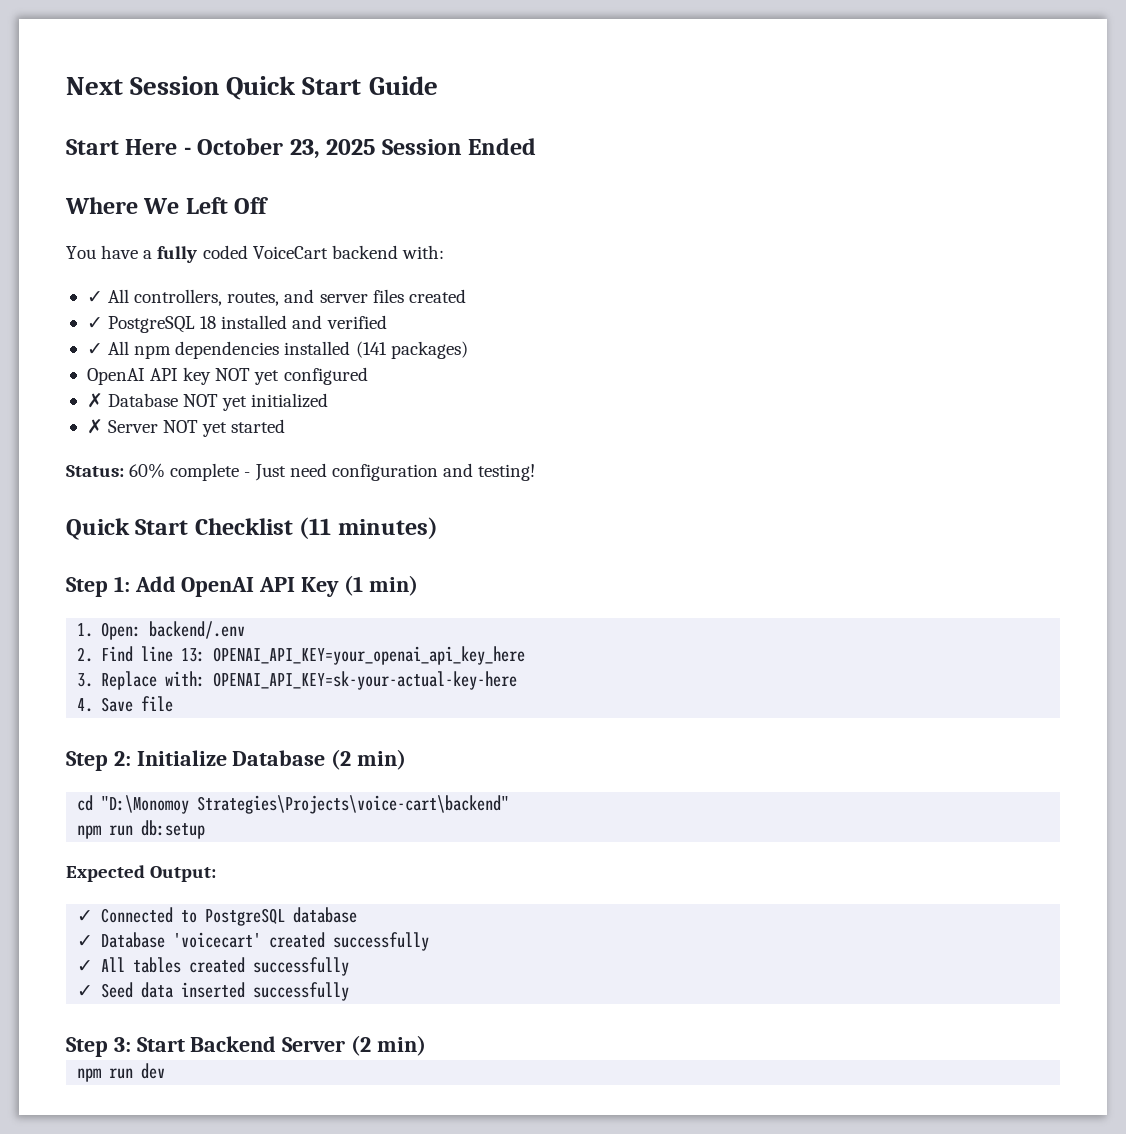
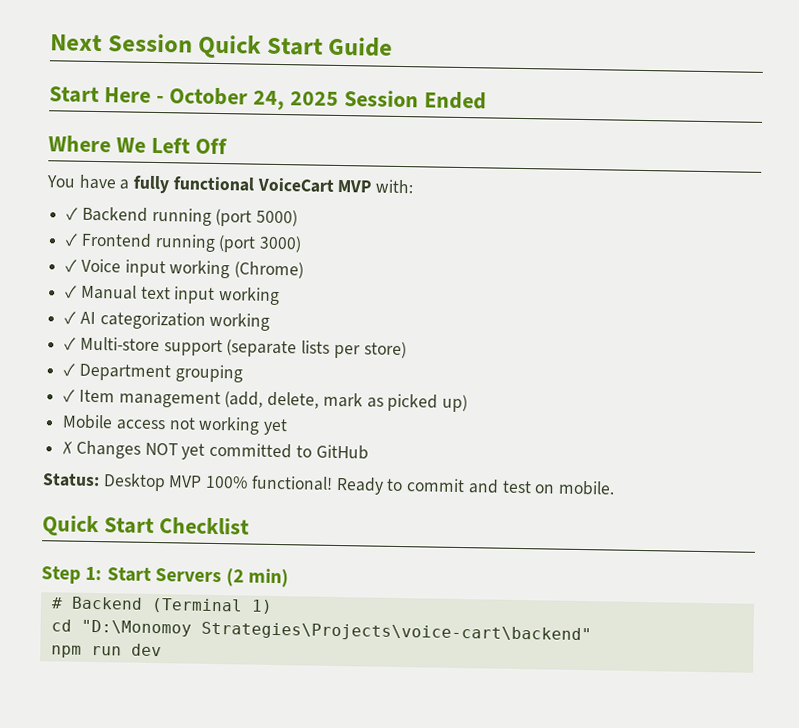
- Start Here - October 23, 2025 Session Ended
+ Start Here - October 24, 2025 Session Ended
- You have a fully coded VoiceCart backend with:
+ You have a fully functional VoiceCart MVP with:
- ✓ All controllers, routes, and server files created
- ✓ PostgreSQL 18 installed and verified
- ✓ All npm dependencies installed (141 packages)
- OpenAI API key NOT yet configured
- ✗ Database NOT yet initialized
- ✗ Server NOT yet started
- Status: 60% complete - Just need configuration and testing!
+ ✓ Backend running (port 5000)
+ ✓ Frontend running (port 3000)
+ ✓ Voice input working (Chrome)
+ ✓ Manual text input working
+ ✓ AI categorization working
+ ✓ Multi-store support (separate lists per store)
+ ✓ Department grouping
+ ✓ Item management (add, delete, mark as picked up)
+ Mobile access not working yet
+ ✗ Changes NOT yet committed to GitHub
+ Status: Desktop MVP 100% functional! Ready to commit and test on mobile.
- Quick Start Checklist (11 minutes)
+ Quick Start Checklist
- Step 1: Add OpenAI API Key (1 min)
- 1. Open: backend/.env
- 2. Find line 13: OPENAI_API_KEY=your_openai_api_key_here
- 3. Replace with: OPENAI_API_KEY=sk-your-actual-key-here
- 4. Save file
- Step 2: Initialize Database (2 min)
+ Step 1: Start Servers (2 min)
+ # Backend (Terminal 1)
  cd "D:\Monomoy Strategies\Projects\voice-cart\backend"
- npm run db:setup
- Expected Output:
- ✓ Connected to PostgreSQL database
- ✓ Database 'voicecart' created successfully
- ✓ All tables created successfully
- ✓ Seed data inserted successfully
- Step 3: Start Backend Server (2 min)

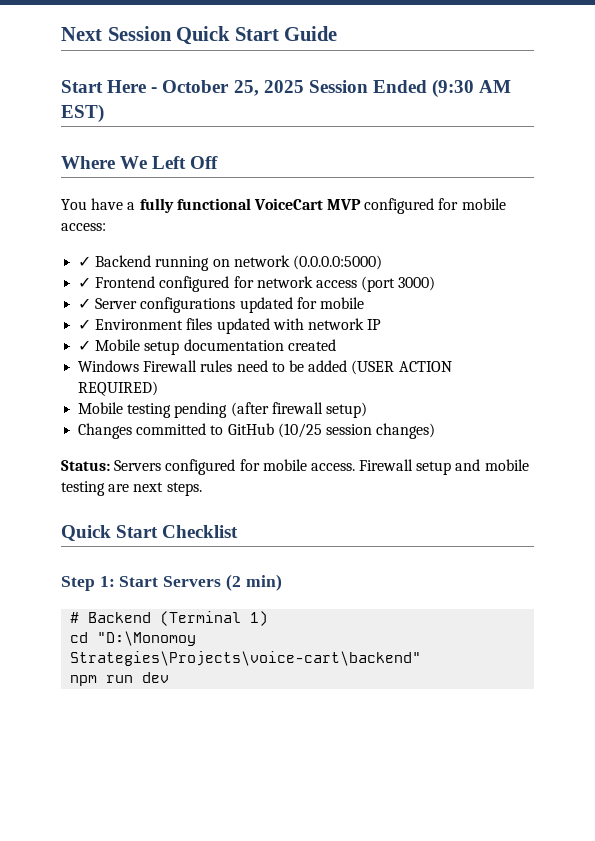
- Start Here - October 24, 2025 Session Ended
+ Start Here - October 25, 2025 Session Ended (9:30 AM EST)
- You have a fully functional VoiceCart MVP with:
+ You have a fully functional VoiceCart MVP configured for mobile access:
- ✓ Backend running (port 5000)
+ ✓ Backend running on network (0.0.0.0:5000)
- ✓ Frontend running (port 3000)
+ ✓ Frontend configured for network access (port 3000)
- ✓ Voice input working (Chrome)
- ✓ Manual text input working
- ✓ AI categorization working
- ✓ Multi-store support (separate lists per store)
- ✓ Department grouping
- ✓ Item management (add, delete, mark as picked up)
- Mobile access not working yet
- ✗ Changes NOT yet committed to GitHub
- Status: Desktop MVP 100% functional! Ready to commit and test on mobile.
+ ✓ Server configurations updated for mobile
+ ✓ Environment files updated with network IP
+ ✓ Mobile setup documentation created
+ Windows Firewall rules need to be added (USER ACTION REQUIRED)
+ Mobile testing pending (after firewall setup)
+ Changes committed to GitHub (10/25 session changes)
+ Status: Servers configured for mobile access. Firewall setup and mobile testing are next steps.

